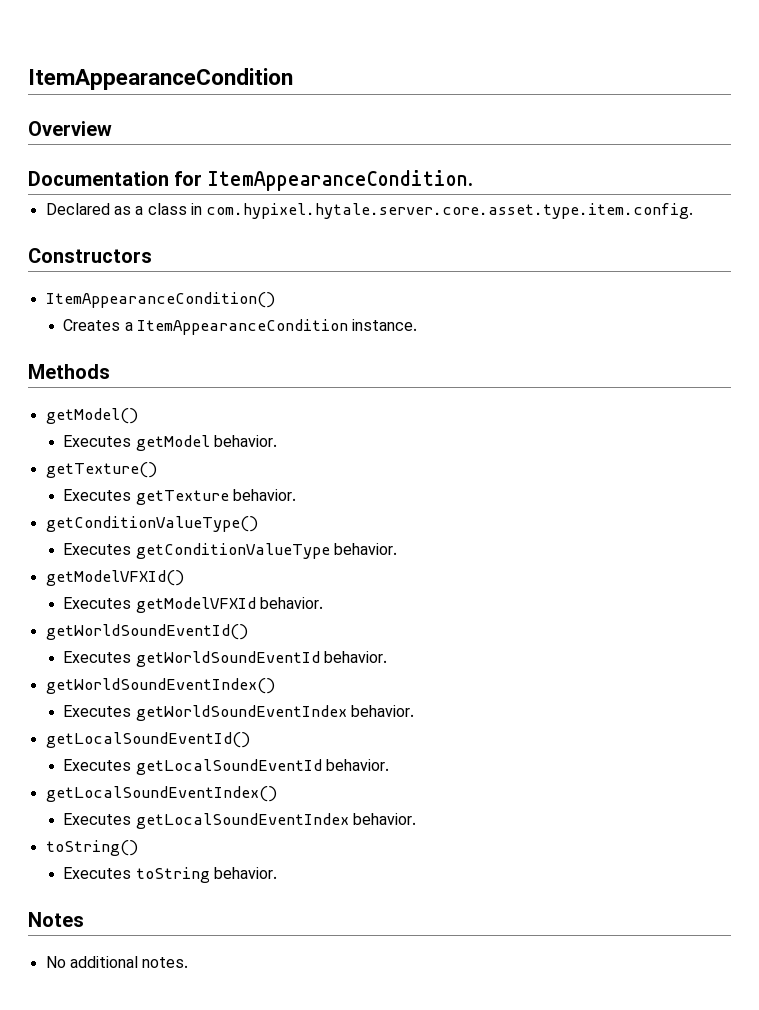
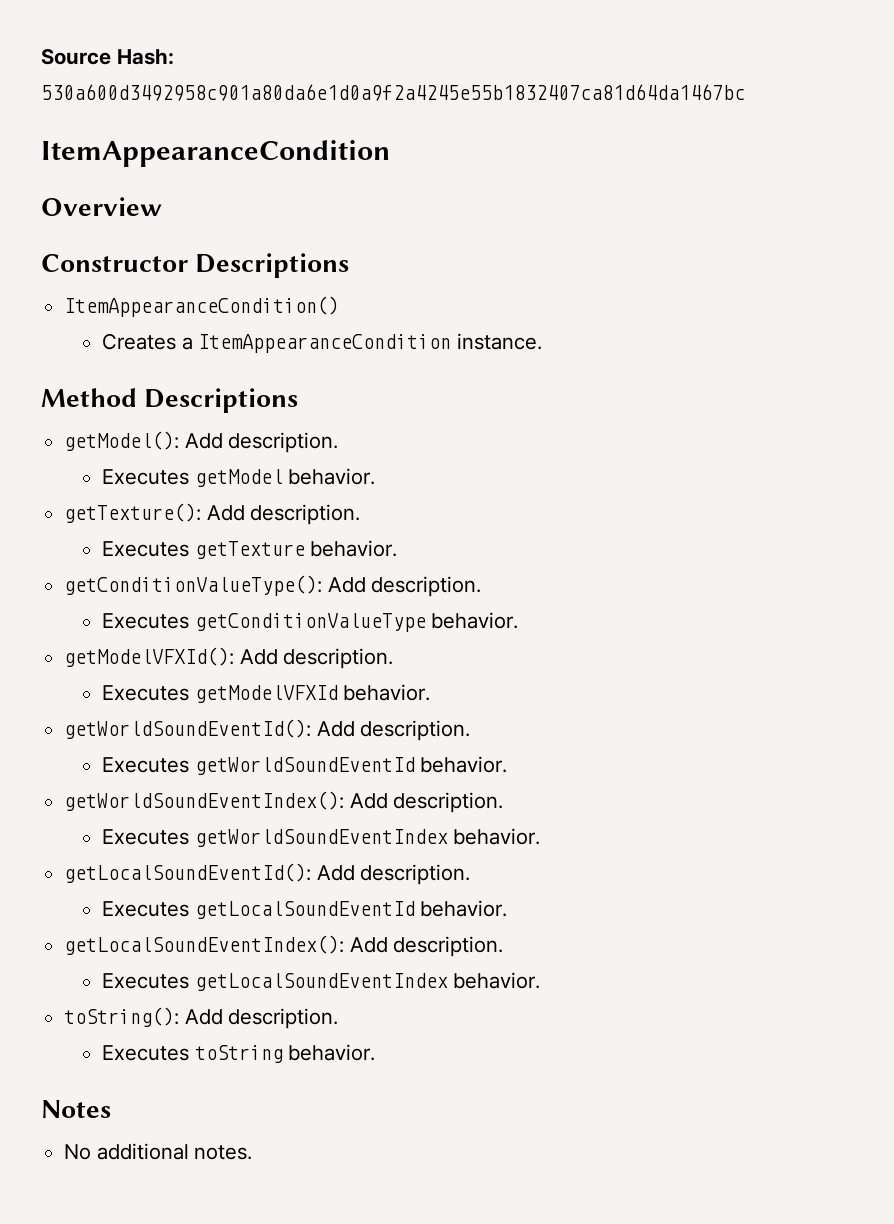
+ Source Hash: 530a600d3492958c901a80da6e1d0a9f2a4245e55b1832407ca81d64da1467bc
- Documentation for ItemAppearanceCondition.
- Declared as a class in com.hypixel.hytale.server.core.asset.type.item.config.
- Constructors
+ Constructor Descriptions
- Methods
- getModel()
+ Method Descriptions
+ getModel(): Add description.
- getTexture()
+ getTexture(): Add description.
- getConditionValueType()
+ getConditionValueType(): Add description.
- getModelVFXId()
+ getModelVFXId(): Add description.
- getWorldSoundEventId()
+ getWorldSoundEventId(): Add description.
- getWorldSoundEventIndex()
+ getWorldSoundEventIndex(): Add description.
- getLocalSoundEventId()
+ getLocalSoundEventId(): Add description.
- getLocalSoundEventIndex()
+ getLocalSoundEventIndex(): Add description.
- toString()
+ toString(): Add description.

